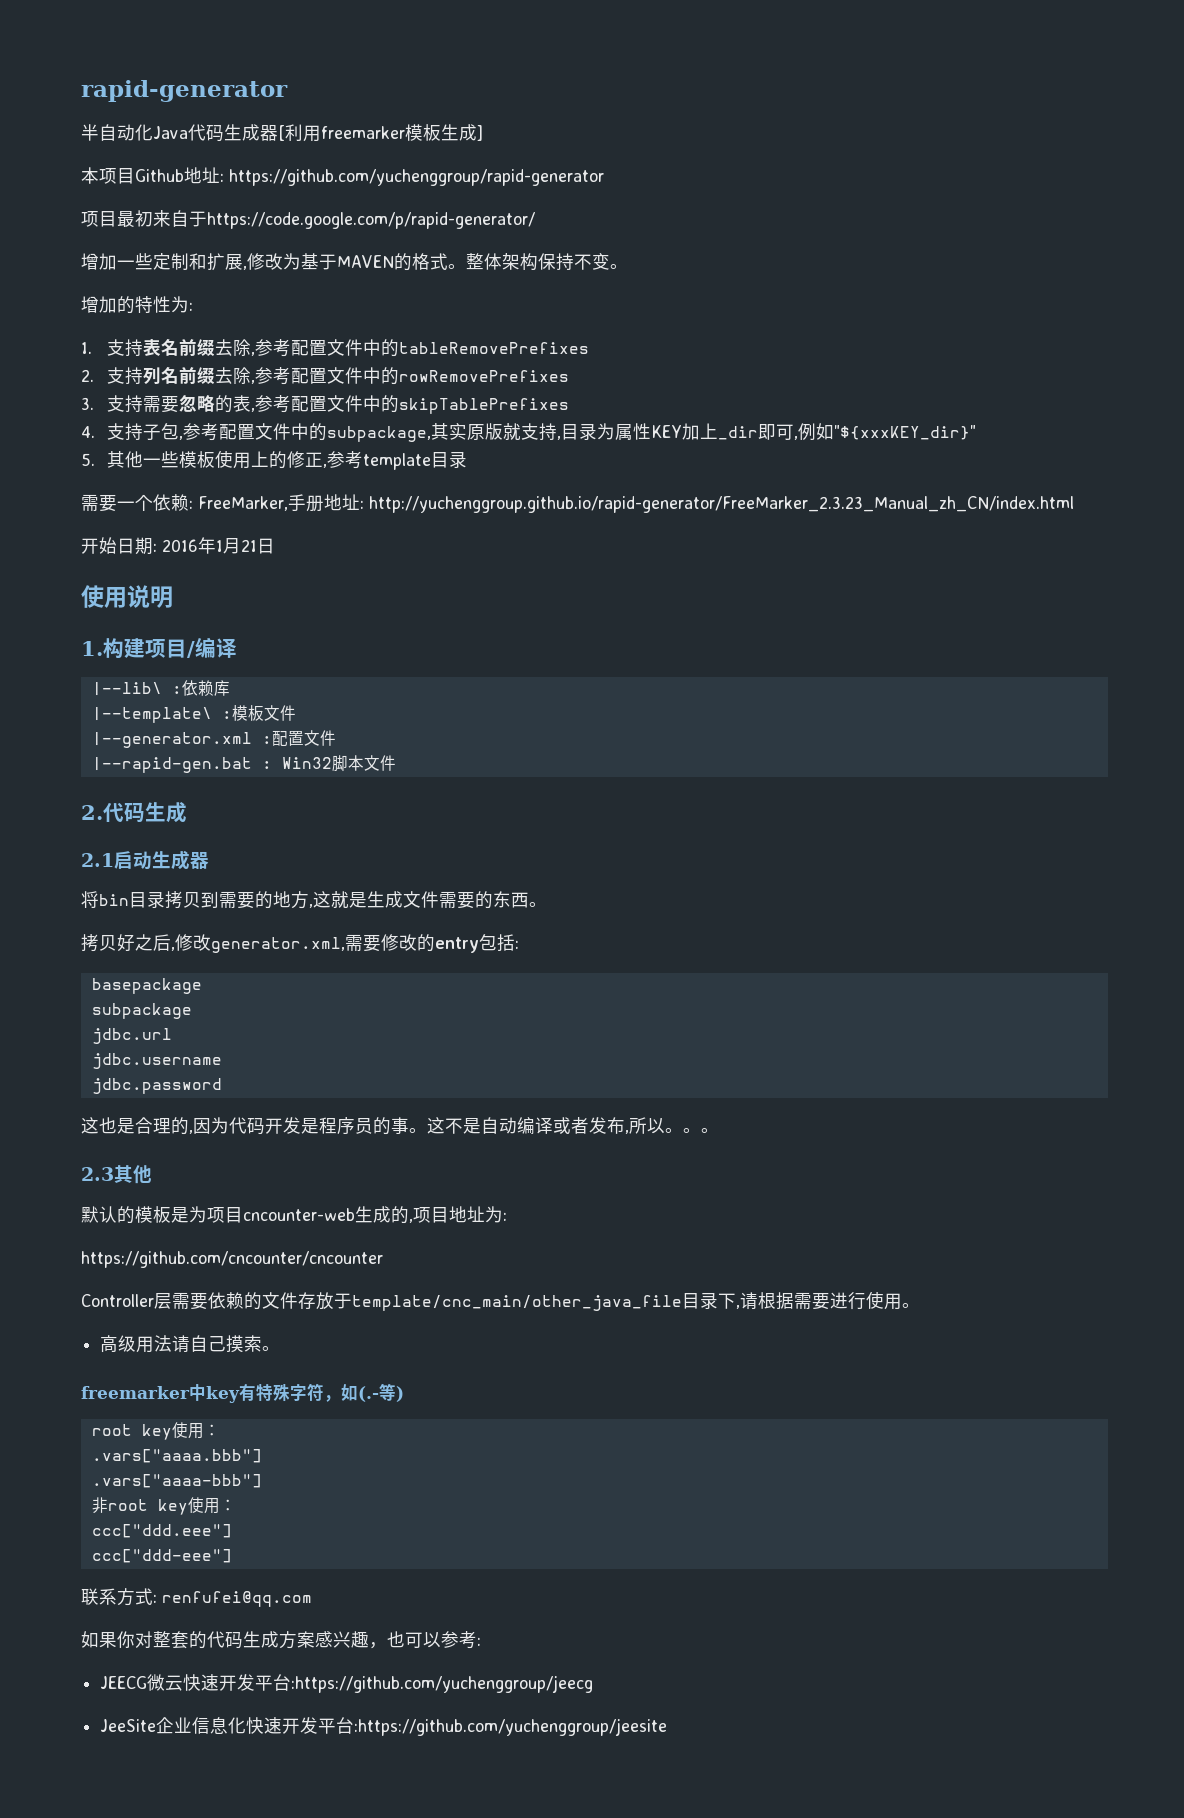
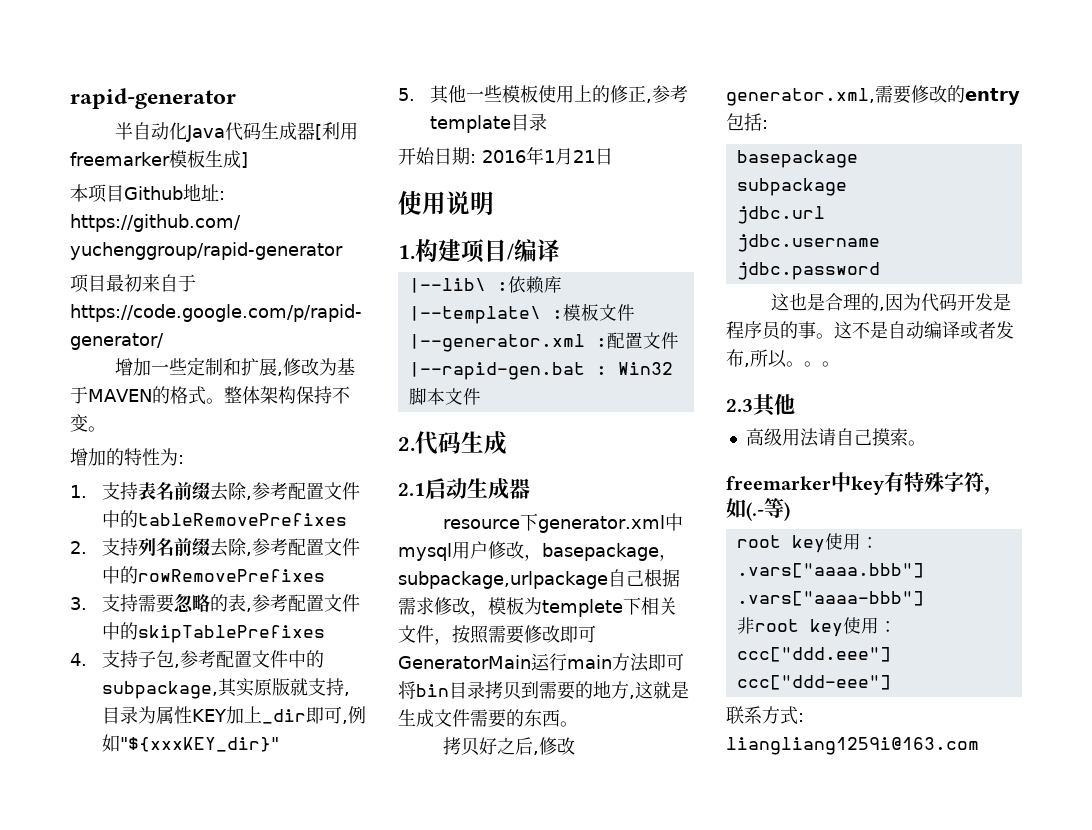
- 需要一个依赖: FreeMarker,手册地址: http://yuchenggroup.github.io/rapid-generator/FreeMarker_2.3.23_Manual_zh_CN/index.html
- 将bin目录拷贝到需要的地方,这就是生成文件需要的东西。
+ resource下generator.xml中mysql用户修改，basepackage，subpackage,urlpackage自己根据需求修改，模板为templete下相关文件，按照需要修改即可GeneratorMain运行main方法即可将bin目录拷贝到需要的地方,这就是生成文件需要的东西。
- 默认的模板是为项目cncounter-web生成的,项目地址为:
- https://github.com/cncounter/cncounter
- Controller层需要依赖的文件存放于template/cnc_main/other_java_file目录下,请根据需要进行使用。
- 联系方式: renfufei@qq.com
- 如果你对整套的代码生成方案感兴趣，也可以参考:
- JEECG微云快速开发平台:https://github.com/yuchenggroup/jeecg
- JeeSite企业信息化快速开发平台:https://github.com/yuchenggroup/jeesite
+ 联系方式: liangliang1259i@163.com

